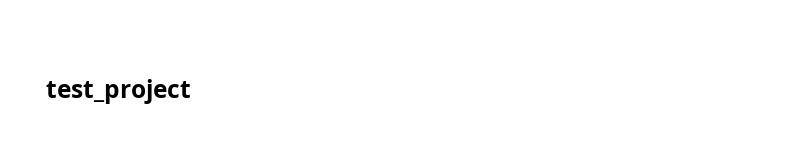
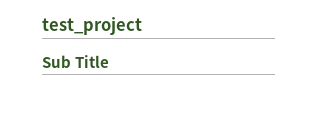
+ Sub Title

